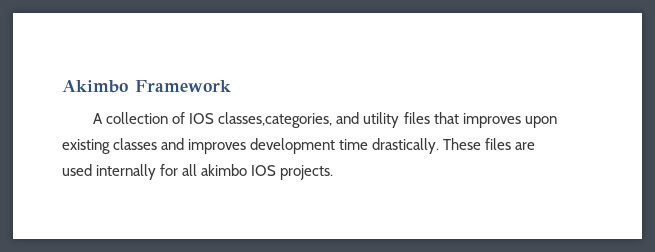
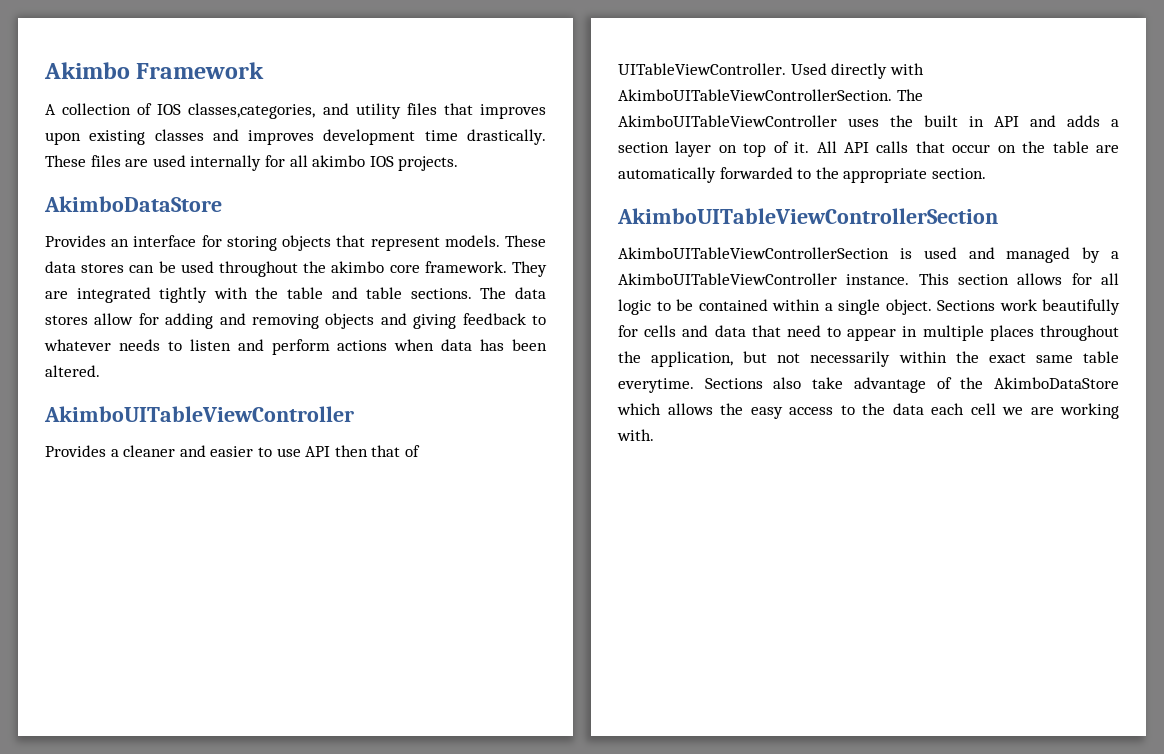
  These files are used internally for all akimbo IOS projects.
+ AkimboDataStore
+ Provides an interface for storing objects that represent models. These data stores can be used throughout the akimbo core framework. They are integrated tightly with the table and table sections. The data stores allow for adding and removing objects and giving feedback to whatever needs to listen and perform actions when data has been altered.
+ AkimboUITableViewController
+ Provides a cleaner and easier to use API then that of UITableViewController. Used directly with AkimboUITableViewControllerSection. The AkimboUITableViewController uses the built in API and adds a section layer on top of it. All API calls that occur on the table are automatically forwarded to the appropriate section.
+ AkimboUITableViewControllerSection
+ AkimboUITableViewControllerSection is used and managed by a AkimboUITableViewController instance. This section allows for all logic to be contained within a single object. Sections work beautifully for cells and data that need to appear in multiple places throughout the application, but not necessarily within the exact same table everytime. Sections also take advantage of the AkimboDataStore which allows the easy access to the data each cell we are working with.

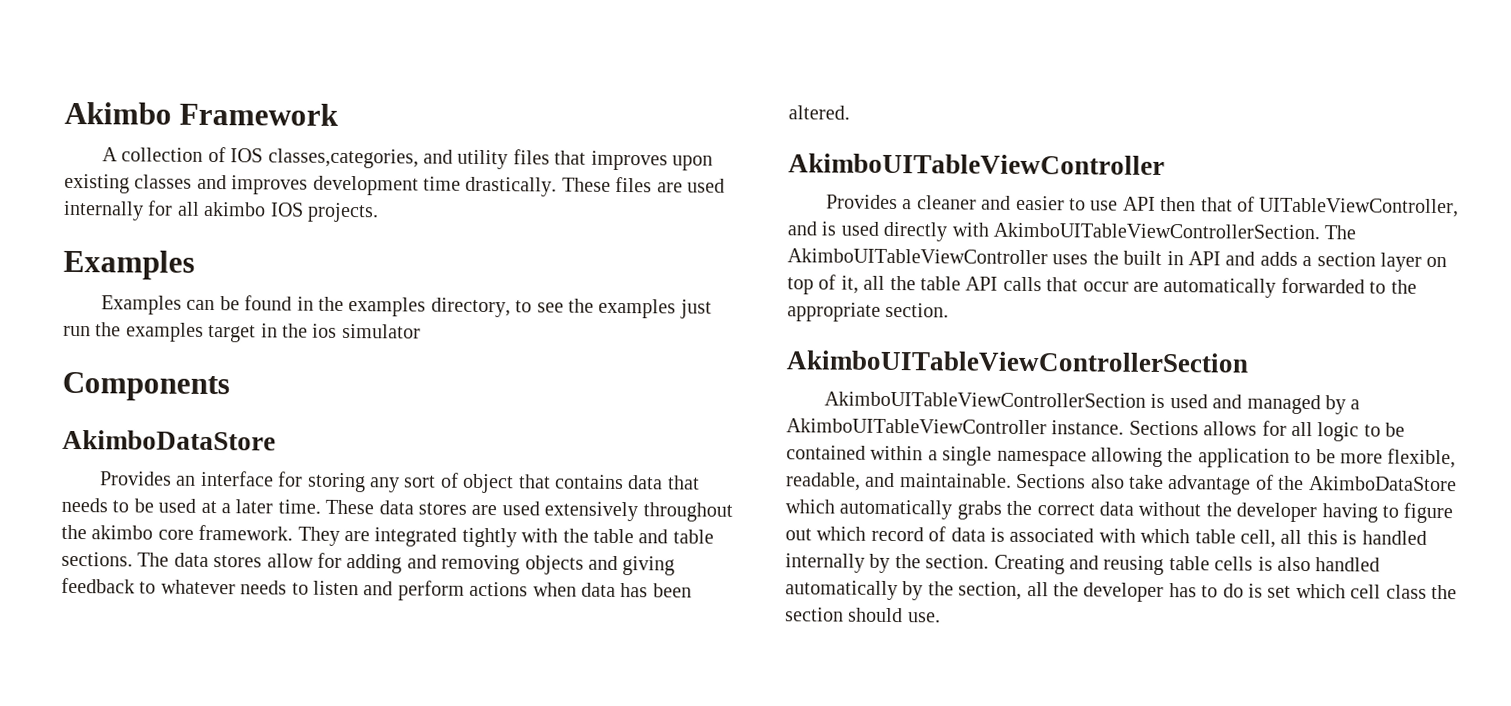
  These files are used internally for all akimbo IOS projects.
+ Examples
+ Examples can be found in the examples directory, to see the examples just run the examples target in the ios simulator
+ Components
- Provides an interface for storing objects that represent models. These data stores can be used throughout the akimbo core framework.
+ Provides an interface for storing any sort of object that contains data that needs to be used at a later time. These data stores are used extensively throughout the akimbo core framework.
- Provides a cleaner and easier to use API then that of UITableViewController. Used directly with AkimboUITableViewControllerSection.
+ Provides a cleaner and easier to use API then that of UITableViewController, and is used directly with AkimboUITableViewControllerSection.
- The AkimboUITableViewController uses the built in API and adds a section layer on top of it. All API calls that occur on the table are automatically forwarded to the appropriate section.
+ The AkimboUITableViewController uses the built in API and adds a section layer on top of it, all the table API calls that occur are automatically forwarded to the appropriate section.
- This section allows for all logic to be contained within a single object. Sections work beautifully for cells and data that need to appear in multiple places throughout the application, but not necessarily within the exact same table everytime.
+ Sections allows for all logic to be contained within a single namespace allowing the application to be more flexible, readable, and maintainable.
- Sections also take advantage of the AkimboDataStore which allows the easy access to the data each cell we are working with.
+ Sections also take advantage of the AkimboDataStore which automatically grabs the correct data without the developer having to figure out which record of data is associated with which table cell, all this is handled internally by the section. Creating and reusing table cells is also handled automatically by the section, all the developer has to do is set which cell class the section should use.

